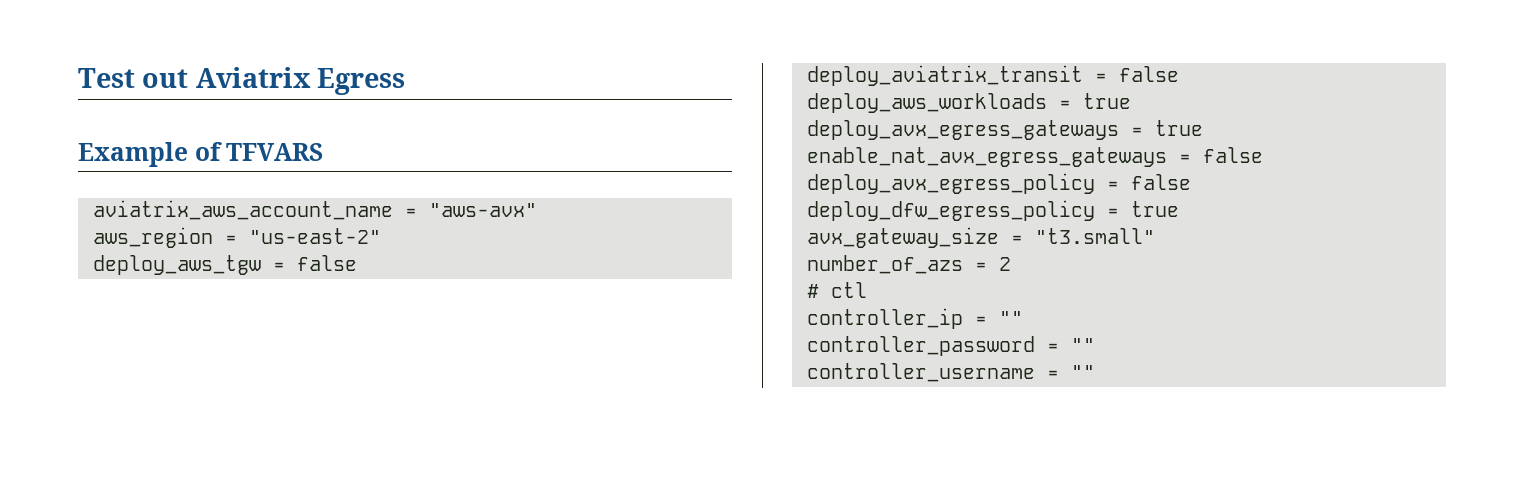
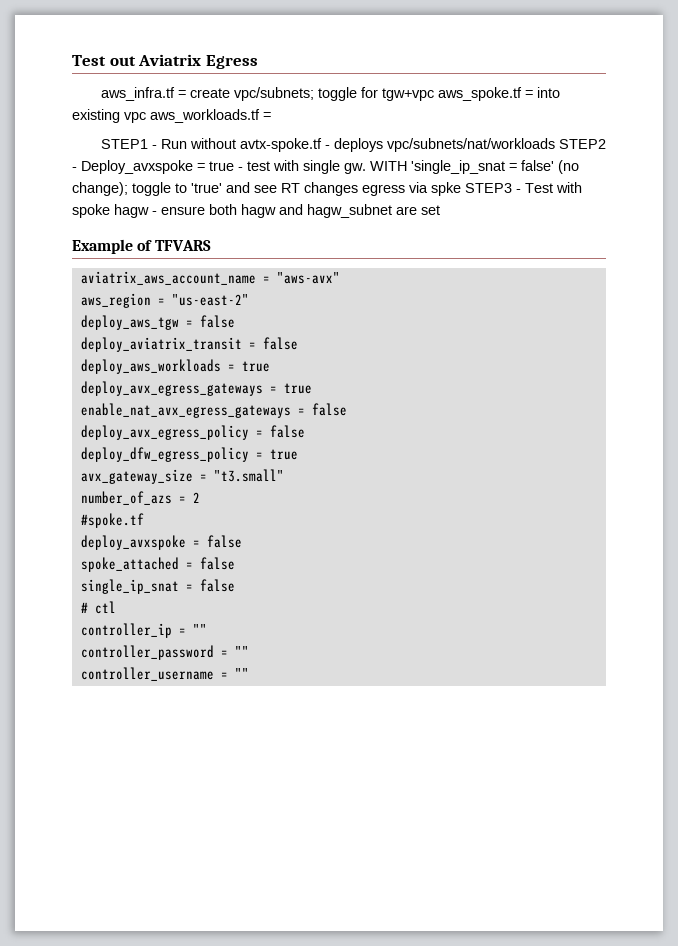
+ aws_infra.tf = create vpc/subnets; toggle for tgw+vpc aws_spoke.tf = into existing vpc aws_workloads.tf =
+ STEP1 - Run without avtx-spoke.tf - deploys vpc/subnets/nat/workloads STEP2 - Deploy_avxspoke = true - test with single gw. WITH 'single_ip_snat = false' (no change); toggle to 'true' and see RT changes egress via spke STEP3 - Test with spoke hagw - ensure both hagw and hagw_subnet are set
+ #spoke.tf
+ deploy_avxspoke = false
+ spoke_attached = false
+ single_ip_snat = false

